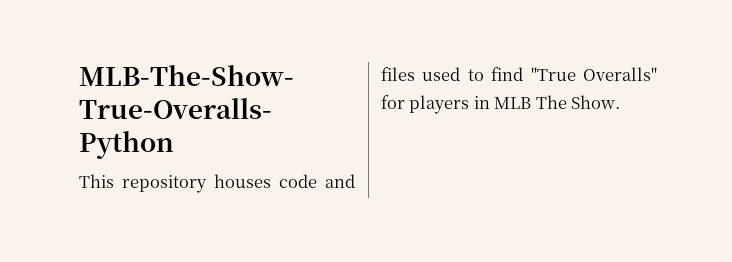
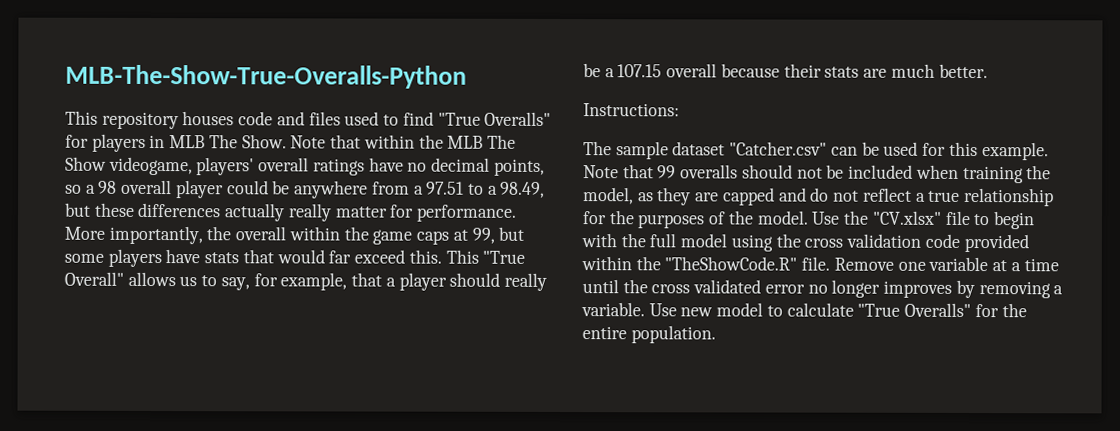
+ Note that within the MLB The Show videogame, players' overall ratings have no decimal points, so a 98 overall player could be anywhere from a 97.51 to a 98.49, but these differences actually really matter for performance. More importantly, the overall within the game caps at 99, but some players have stats that would far exceed this. This "True Overall" allows us to say, for example, that a player should really be a 107.15 overall because their stats are much better.
+ Instructions:
+ The sample dataset "Catcher.csv" can be used for this example. Note that 99 overalls should not be included when training the model, as they are capped and do not reflect a true relationship for the purposes of the model. Use the "CV.xlsx" file to begin with the full model using the cross validation code provided within the "TheShowCode.R" file. Remove one variable at a time until the cross validated error no longer improves by removing a variable. Use new model to calculate "True Overalls" for the entire population.

